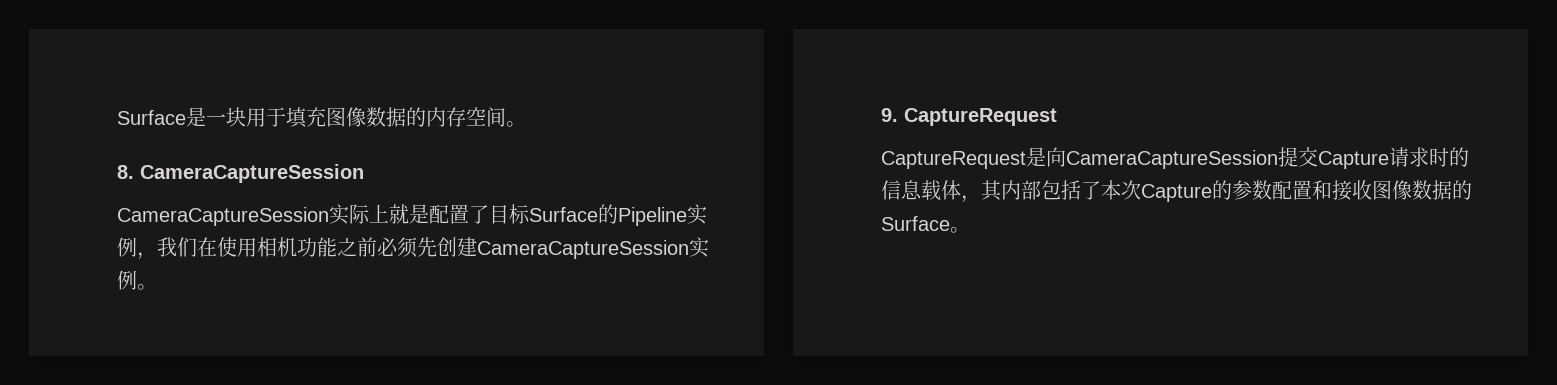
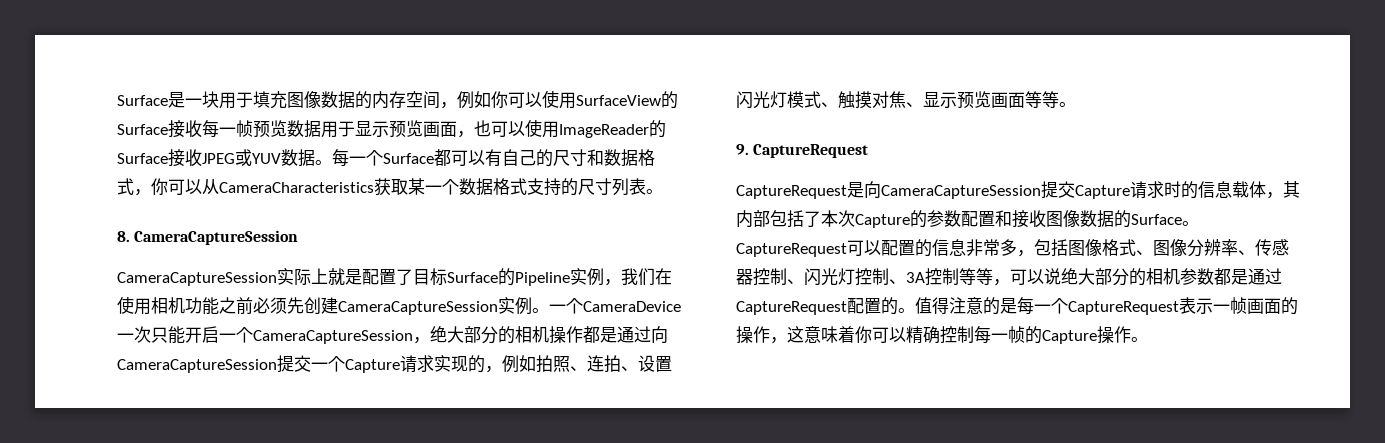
- Surface是一块用于填充图像数据的内存空间。
+ Surface是一块用于填充图像数据的内存空间，例如你可以使用SurfaceView的Surface接收每一帧预览数据用于显示预览画面，也可以使用ImageReader的Surface接收JPEG或YUV数据。每一个Surface都可以有自己的尺寸和数据格式，你可以从CameraCharacteristics获取某一个数据格式支持的尺寸列表。
+ 一个CameraDevice一次只能开启一个CameraCaptureSession，绝大部分的相机操作都是通过向CameraCaptureSession提交一个Capture请求实现的，例如拍照、连拍、设置闪光灯模式、触摸对焦、显示预览画面等等。
+ CaptureRequest可以配置的信息非常多，包括图像格式、图像分辨率、传感器控制、闪光灯控制、3A控制等等，可以说绝大部分的相机参数都是通过CaptureRequest配置的。值得注意的是每一个CaptureRequest表示一帧画面的操作，这意味着你可以精确控制每一帧的Capture操作。

